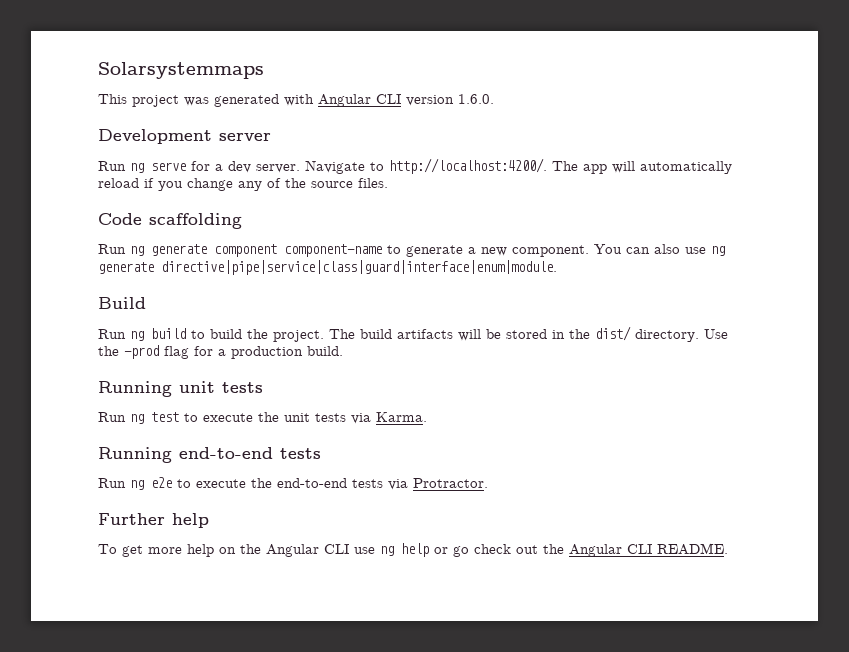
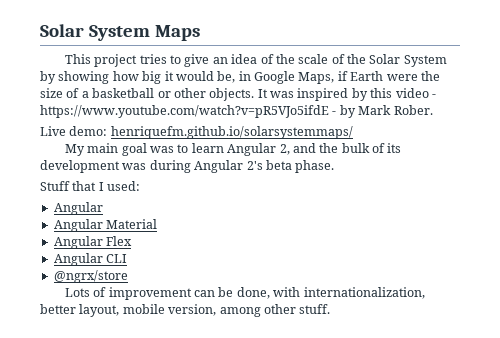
- Solarsystemmaps
+ Solar System Maps
- This project was generated with Angular CLI version 1.6.0.
- Development server
- Run ng serve for a dev server. Navigate to http://localhost:4200/. The app will automatically reload if you change any of the source files.
- Code scaffolding
- Run ng generate component component-name to generate a new component. You can also use ng generate directive|pipe|service|class|guard|interface|enum|module.
- Build
- Run ng build to build the project. The build artifacts will be stored in the dist/ directory. Use the -prod flag for a production build.
- Running unit tests
- Run ng test to execute the unit tests via Karma.
- Running end-to-end tests
- Run ng e2e to execute the end-to-end tests via Protractor.
- Further help
- To get more help on the Angular CLI use ng help or go check out the Angular CLI README.
+ This project tries to give an idea of the scale of the Solar System by showing how big it would be, in Google Maps, if Earth were the size of a basketball or other objects. It was inspired by this video - https://www.youtube.com/watch?v=pR5VJo5ifdE - by Mark Rober.
+ Live demo: henriquefm.github.io/solarsystemmaps/
+ My main goal was to learn Angular 2, and the bulk of its development was during Angular 2's beta phase.
+ Stuff that I used:
+ Angular
+ Angular Material
+ Angular Flex
+ Angular CLI
+ @ngrx/store
+ Lots of improvement can be done, with internationalization, better layout, mobile version, among other stuff.

